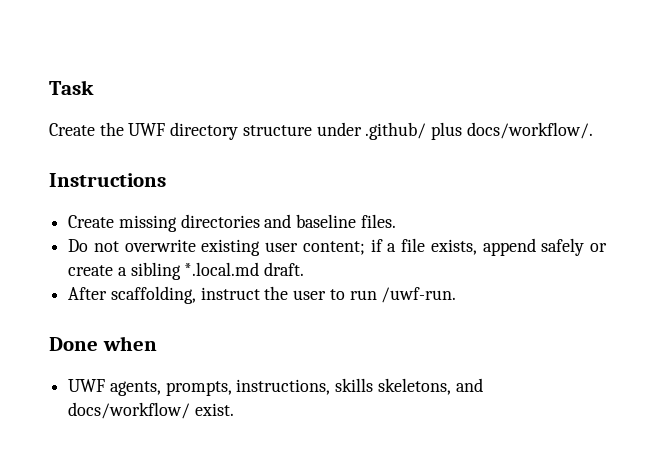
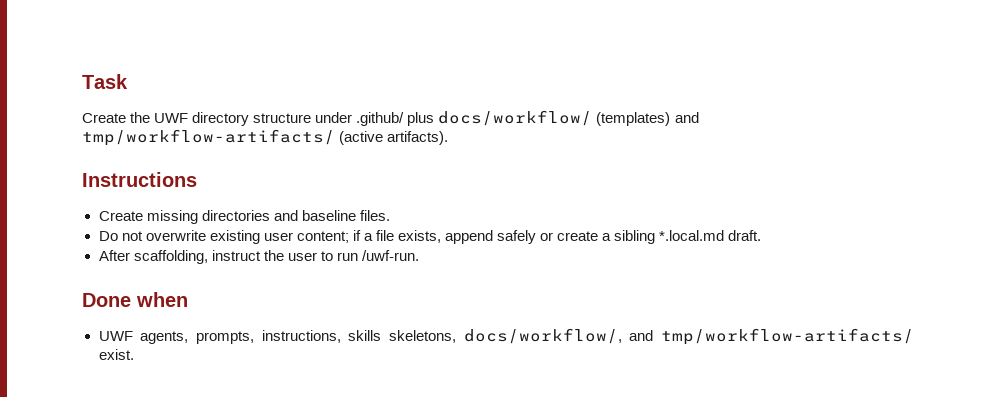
- Create the UWF directory structure under .github/ plus docs/workflow/.
+ Create the UWF directory structure under .github/ plus docs/workflow/ (templates) and tmp/workflow-artifacts/ (active artifacts).
- UWF agents, prompts, instructions, skills skeletons, and docs/workflow/ exist.
+ UWF agents, prompts, instructions, skills skeletons, docs/workflow/, and tmp/workflow-artifacts/ exist.

